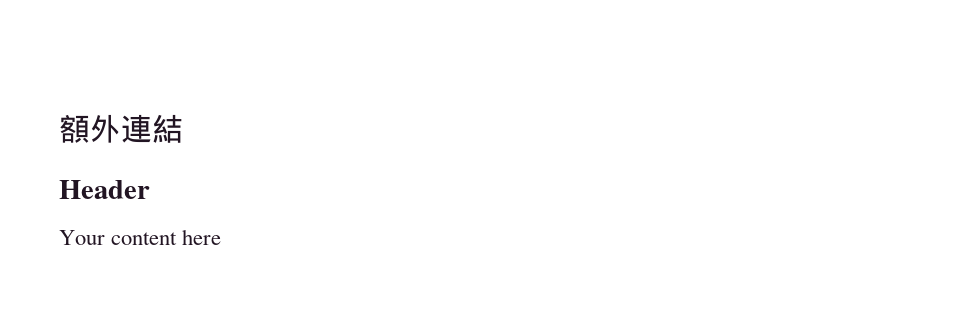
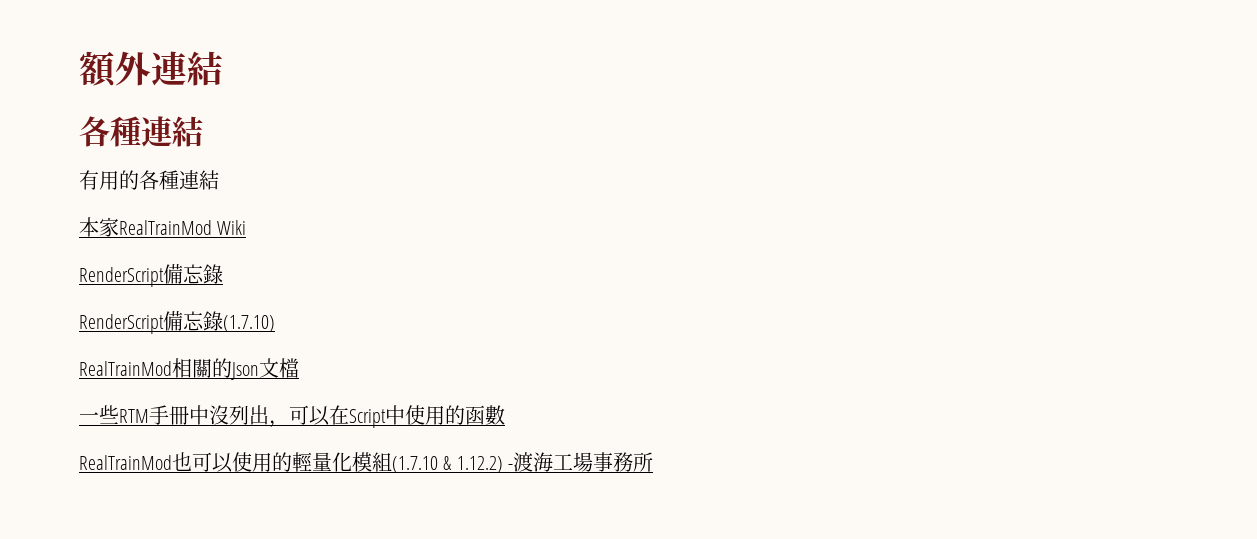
  額外連結
- Header
- Your content here
+ 各種連結
+ 有用的各種連結
+ 本家RealTrainMod Wiki
+ RenderScript備忘錄
+ RenderScript備忘錄(1.7.10)
+ RealTrainMod相關的Json文檔
+ 一些RTM手冊中沒列出，可以在Script中使用的函數
+ RealTrainMod也可以使用的輕量化模組(1.7.10 & 1.12.2) -渡海工場事務所

